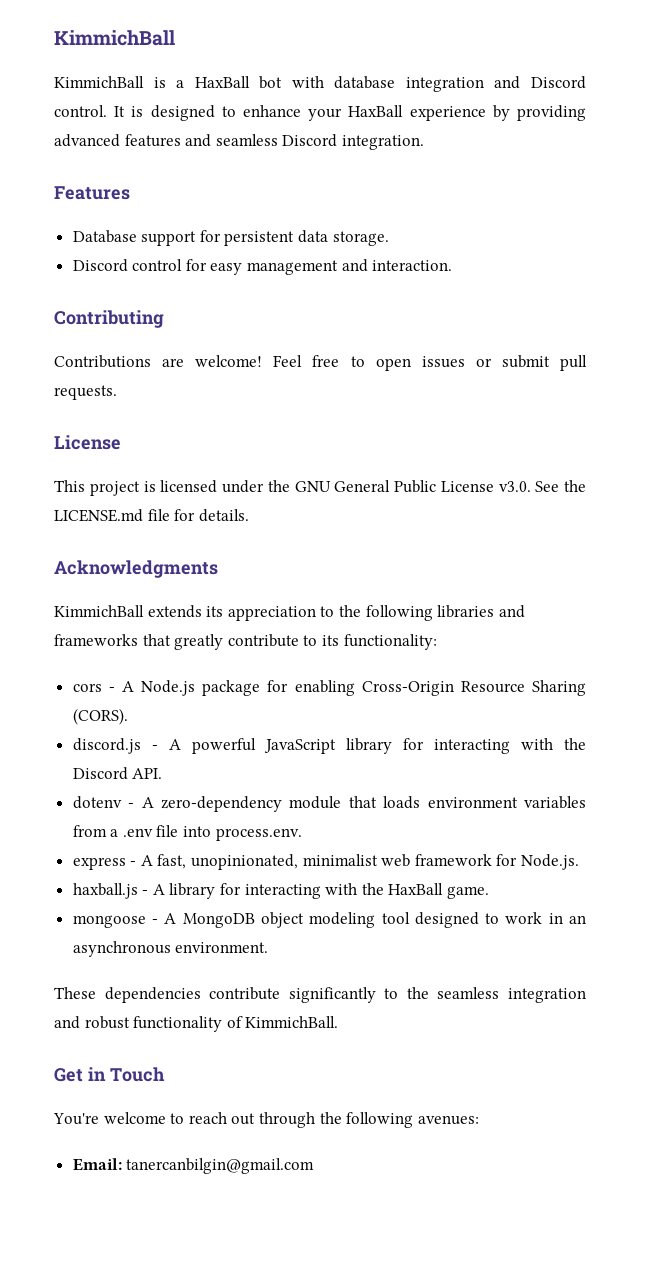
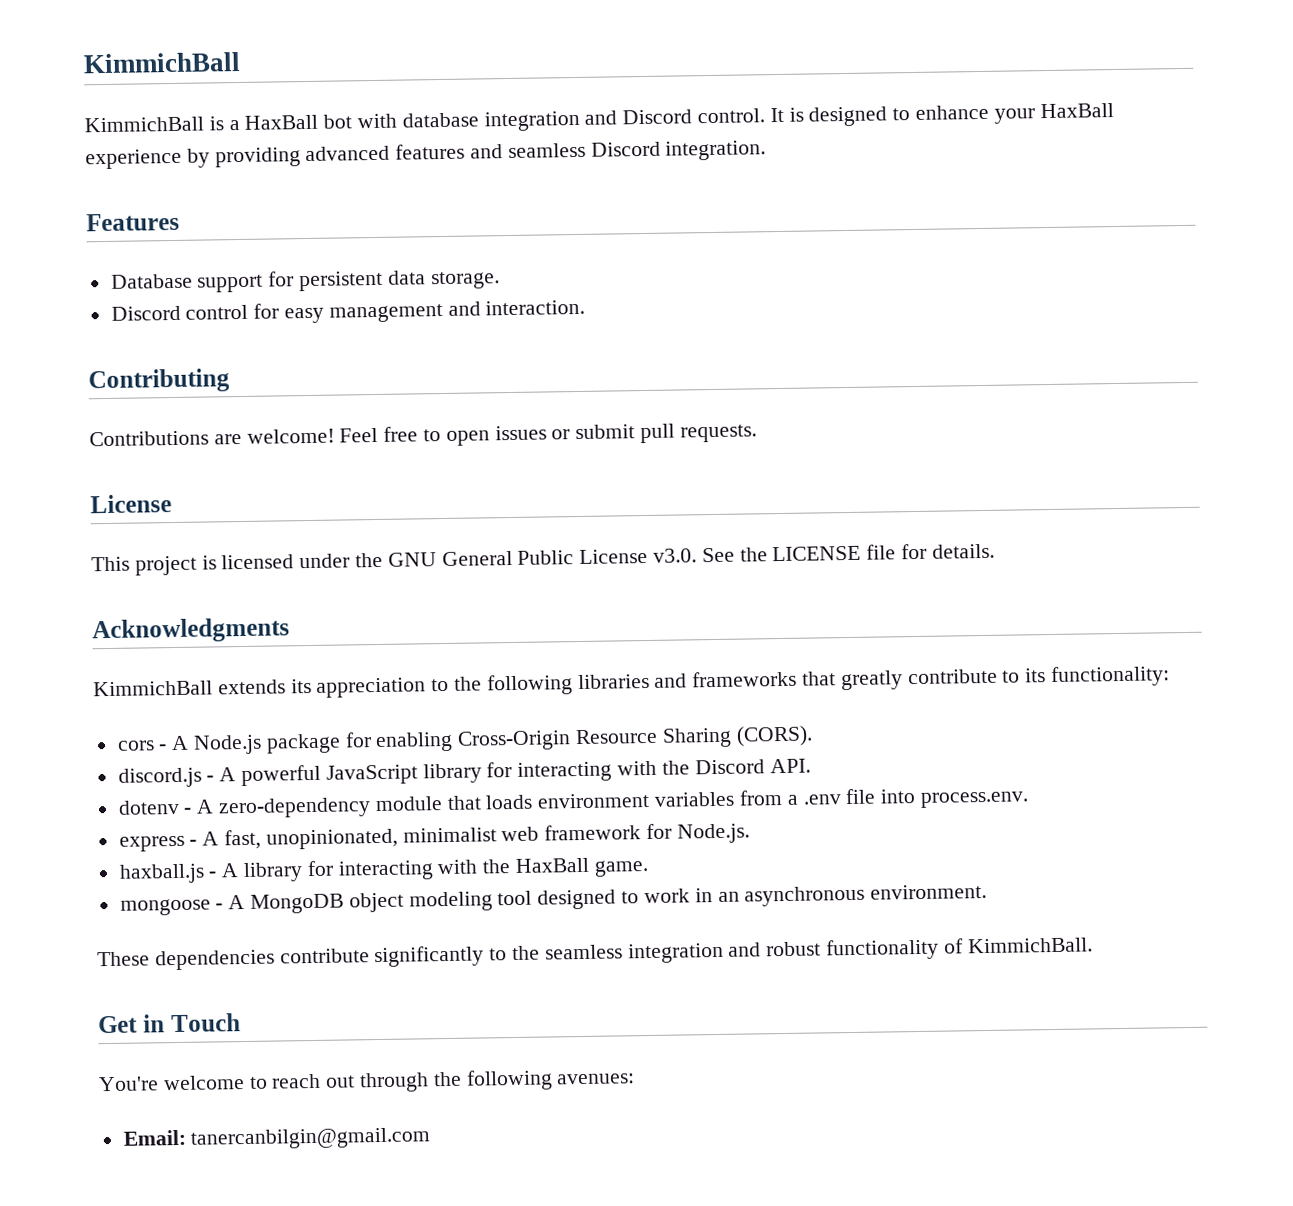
- This project is licensed under the GNU General Public License v3.0. See the LICENSE.md file for details.
+ This project is licensed under the GNU General Public License v3.0. See the LICENSE file for details.

